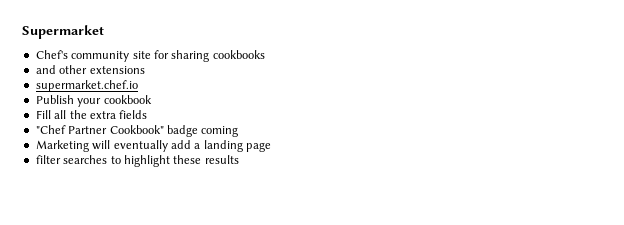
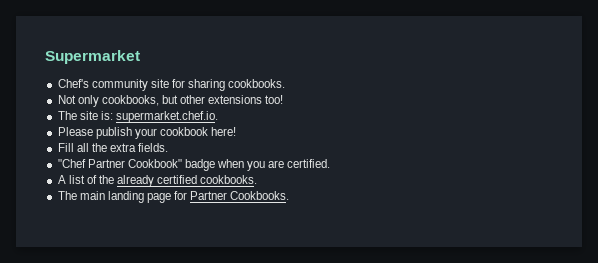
- Chef's community site for sharing cookbooks
- and other extensions
- supermarket.chef.io
- Publish your cookbook
+ Chef's community site for sharing cookbooks.
+ Not only cookbooks, but other extensions too!
+ The site is: supermarket.chef.io.
+ Please publish your cookbook here!
- Fill all the extra fields
+ Fill all the extra fields.
- "Chef Partner Cookbook" badge coming
- Marketing will eventually add a landing page
- filter searches to highlight these results
+ "Chef Partner Cookbook" badge when you are certified.
+ A list of the already certified cookbooks.
+ The main landing page for Partner Cookbooks.

